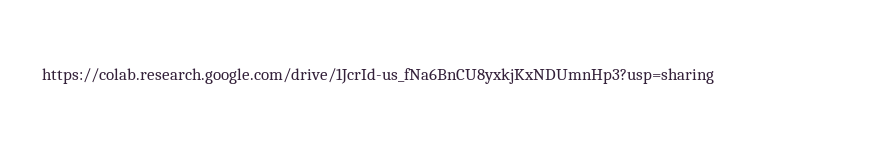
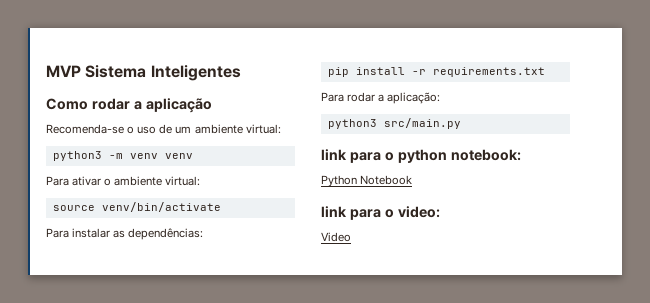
- https://colab.research.google.com/drive/1JcrId-us_fNa6BnCU8yxkjKxNDUmnHp3?usp=sharing
+ MVP Sistema Inteligentes
+ Como rodar a aplicação
+ Recomenda-se o uso de um ambiente virtual:
+ python3 -m venv venv
+ Para ativar o ambiente virtual:
+ source venv/bin/activate
+ Para instalar as dependências:
+ pip install -r requirements.txt
+ Para rodar a aplicação:
+ python3 src/main.py
+ link para o python notebook:
+ Python Notebook
+ link para o video:
+ Video

